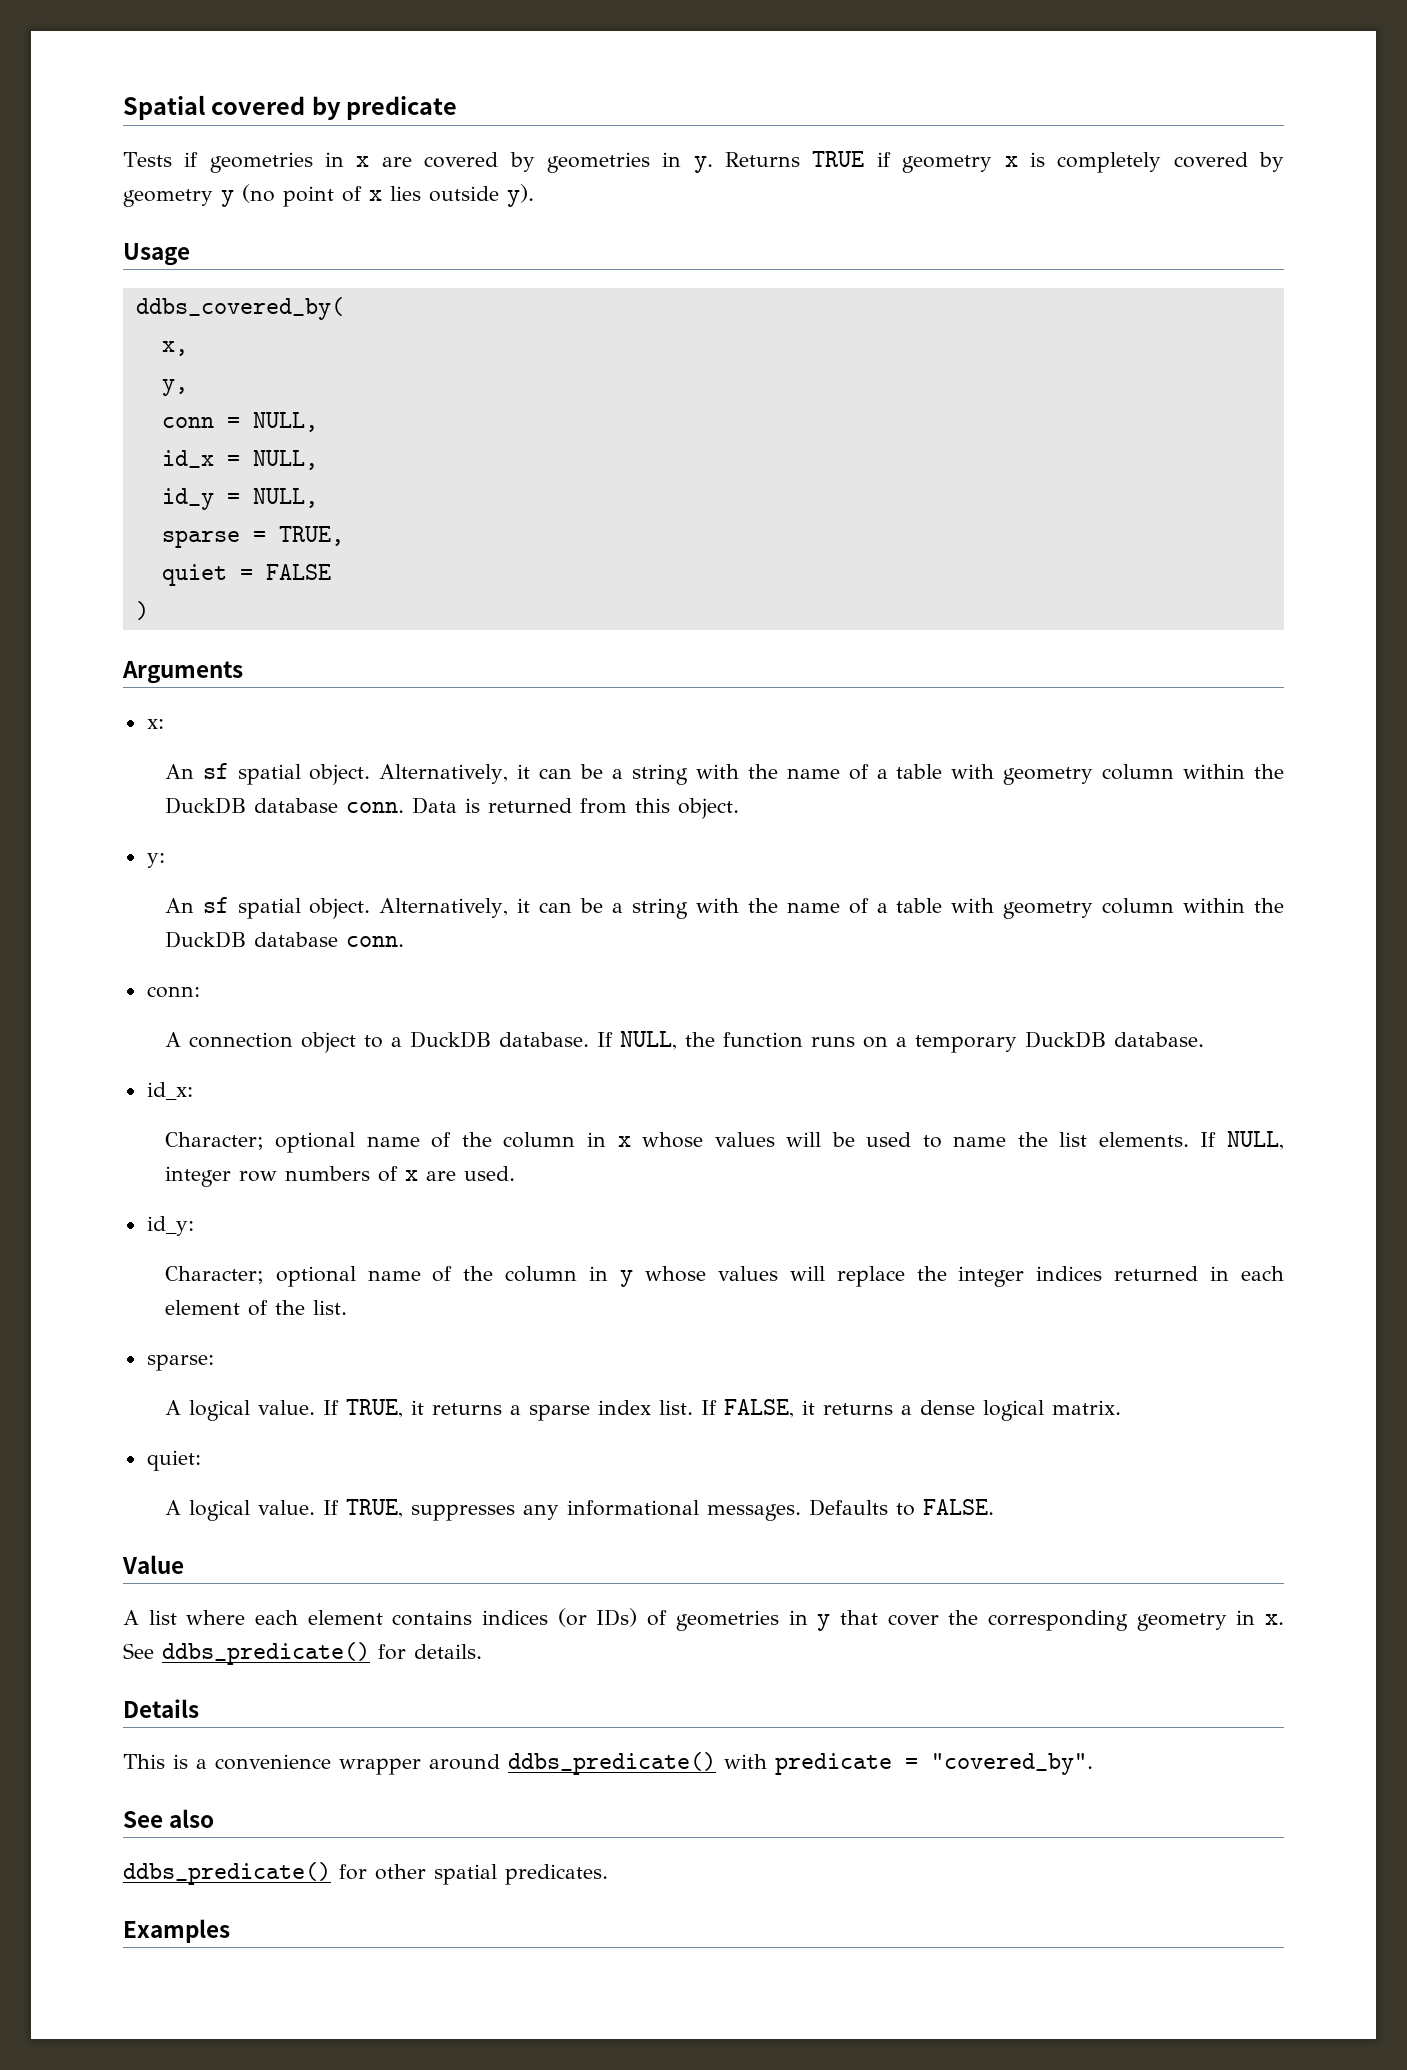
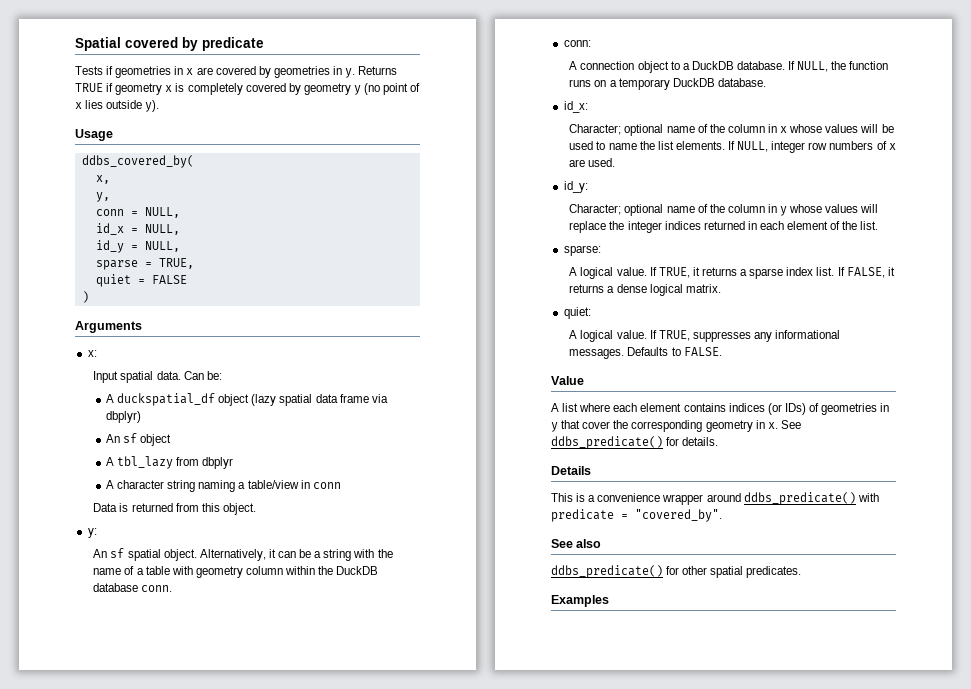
- An sf spatial object. Alternatively, it can be a string with the name of a table with geometry column within the DuckDB database conn. Data is returned from this object.
+ Input spatial data. Can be:
+ A duckspatial_df object (lazy spatial data frame via dbplyr)
+ An sf object
+ A tbl_lazy from dbplyr
+ A character string naming a table/view in conn
+ Data is returned from this object.

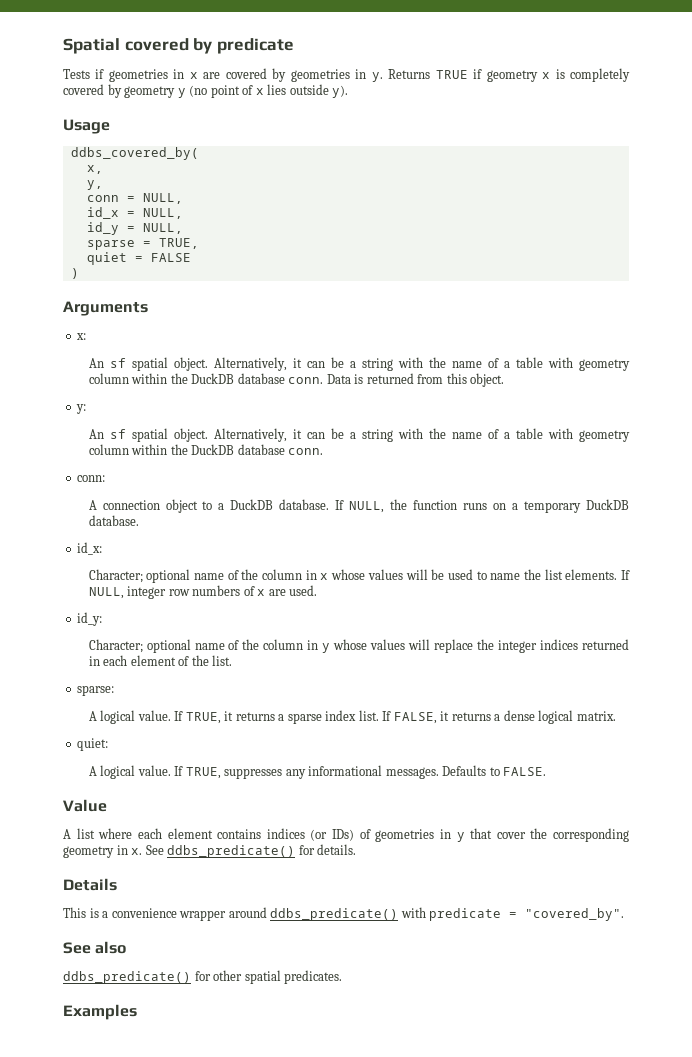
- Input spatial data. Can be:
- A duckspatial_df object (lazy spatial data frame via dbplyr)
- An sf object
- A tbl_lazy from dbplyr
- A character string naming a table/view in conn
- Data is returned from this object.
+ An sf spatial object. Alternatively, it can be a string with the name of a table with geometry column within the DuckDB database conn. Data is returned from this object.

